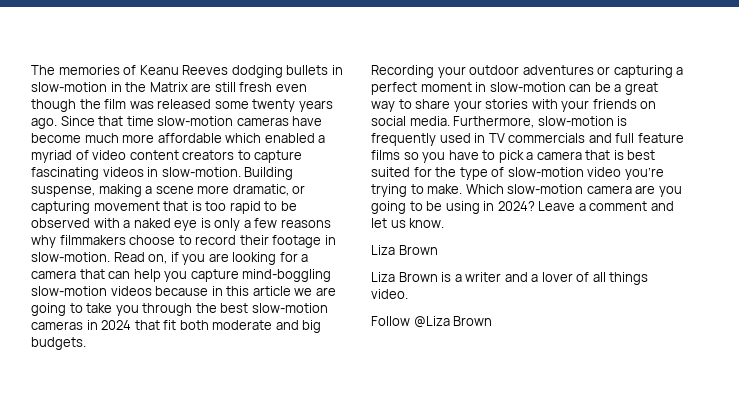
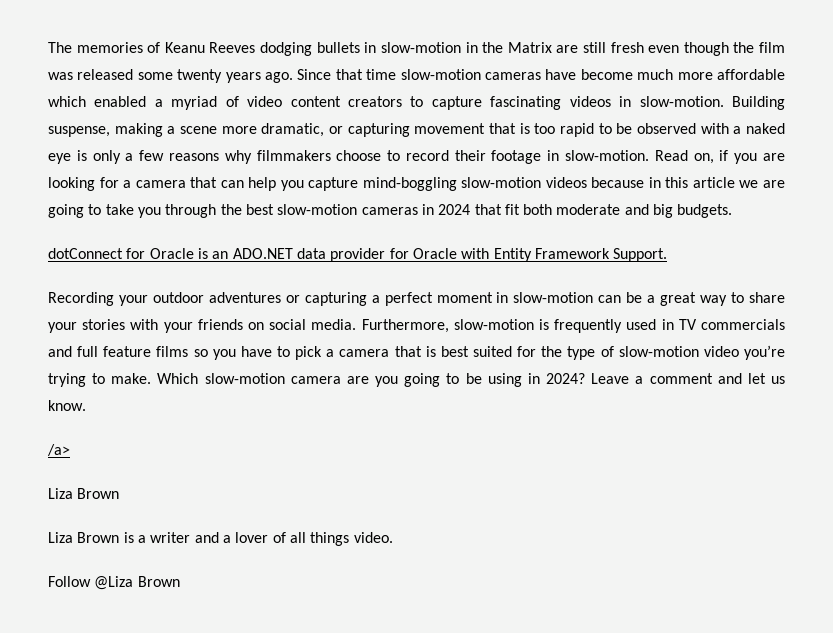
+ dotConnect for Oracle is an ADO.NET data provider for Oracle with Entity Framework Support.
+ /a>

